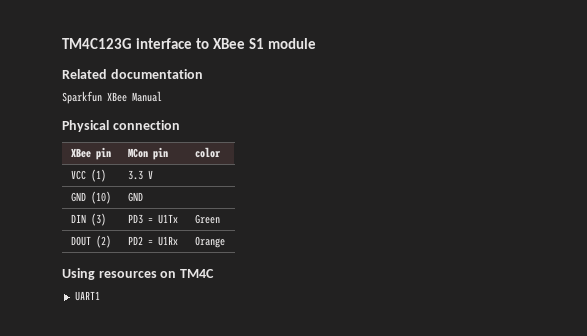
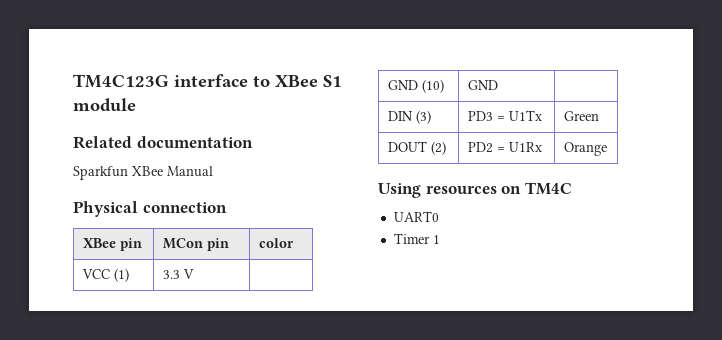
- UART1
+ UART0
+ Timer 1

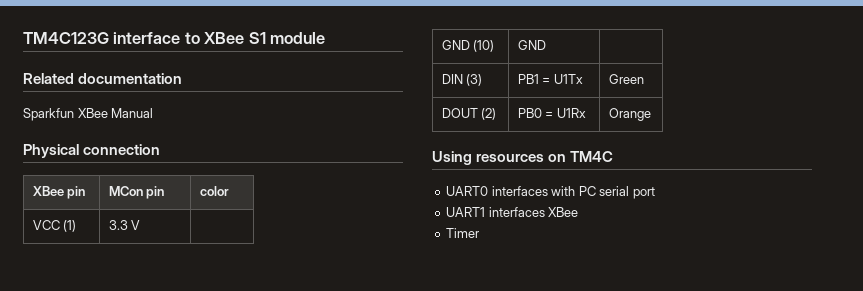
- DIN (3) | PD3 = U1Tx | Green
+ DIN (3) | PB1 = U1Tx | Green
- DOUT (2) | PD2 = U1Rx | Orange
+ DOUT (2) | PB0 = U1Rx | Orange
- UART0
+ UART0 interfaces with PC serial port
+ UART1 interfaces XBee
- Timer 1
+ Timer

